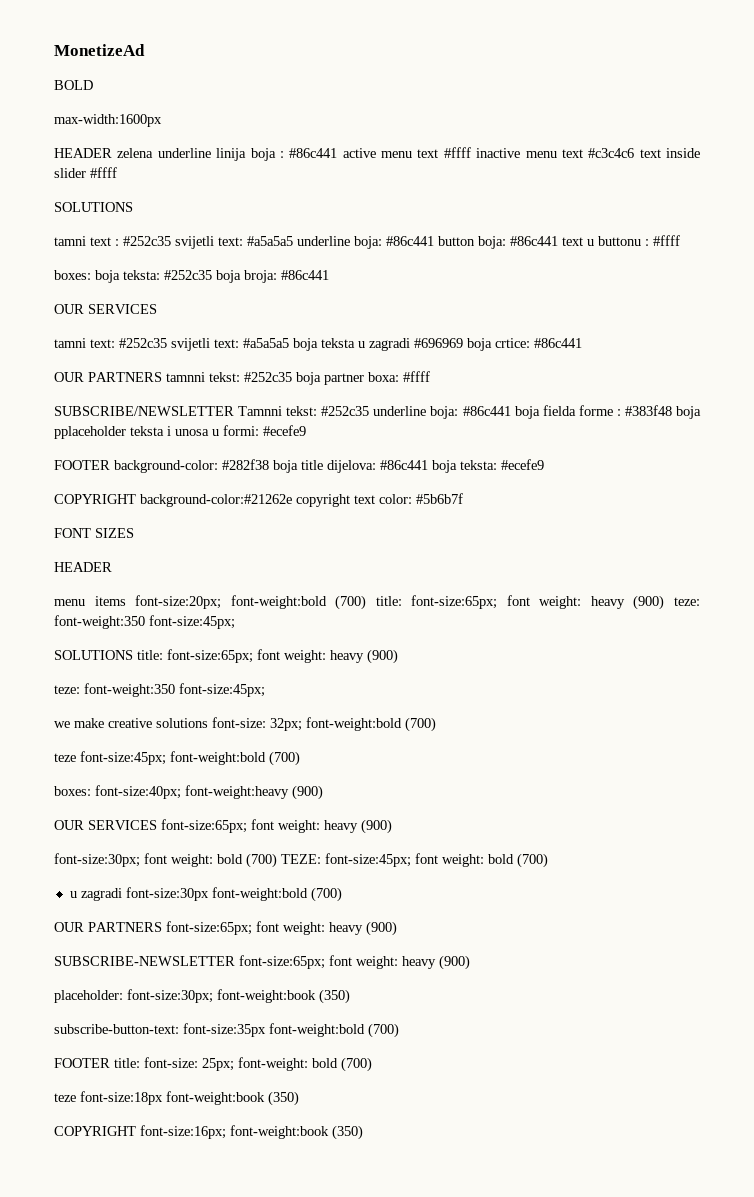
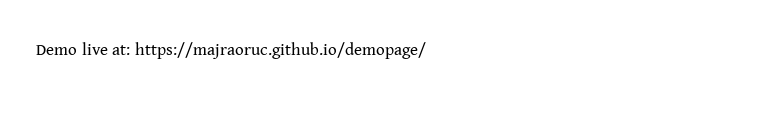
- MonetizeAd
- BOLD
- max-width:1600px
- HEADER zelena underline linija boja : #86c441 active menu text #ffff inactive menu text #c3c4c6 text inside slider #ffff
- SOLUTIONS
- tamni text : #252c35 svijetli text: #a5a5a5 underline boja: #86c441 button boja: #86c441 text u buttonu : #ffff
- boxes: boja teksta: #252c35 boja broja: #86c441
- OUR SERVICES
- tamni text: #252c35 svijetli text: #a5a5a5 boja teksta u zagradi #696969 boja crtice: #86c441
- OUR PARTNERS tamnni tekst: #252c35 boja partner boxa: #ffff
- SUBSCRIBE/NEWSLETTER Tamnni tekst: #252c35 underline boja: #86c441 boja fielda forme : #383f48 boja pplaceholder teksta i unosa u formi: #ecefe9
- FOOTER background-color: #282f38 boja title dijelova: #86c441 boja teksta: #ecefe9
- COPYRIGHT background-color:#21262e copyright text color: #5b6b7f
- FONT SIZES
- HEADER
- menu items font-size:20px; font-weight:bold (700) title: font-size:65px; font weight: heavy (900) teze: font-weight:350 font-size:45px;
- SOLUTIONS title: font-size:65px; font weight: heavy (900)
- teze: font-weight:350 font-size:45px;
- we make creative solutions font-size: 32px; font-weight:bold (700)
- teze font-size:45px; font-weight:bold (700)
- boxes: font-size:40px; font-weight:heavy (900)
- OUR SERVICES font-size:65px; font weight: heavy (900)
- font-size:30px; font weight: bold (700) TEZE: font-size:45px; font weight: bold (700)
- u zagradi font-size:30px font-weight:bold (700)
- OUR PARTNERS font-size:65px; font weight: heavy (900)
- SUBSCRIBE-NEWSLETTER font-size:65px; font weight: heavy (900)
- placeholder: font-size:30px; font-weight:book (350)
- subscribe-button-text: font-size:35px font-weight:bold (700)
- FOOTER title: font-size: 25px; font-weight: bold (700)
- teze font-size:18px font-weight:book (350)
- COPYRIGHT font-size:16px; font-weight:book (350)
+ Demo live at: https://majraoruc.github.io/demopage/

